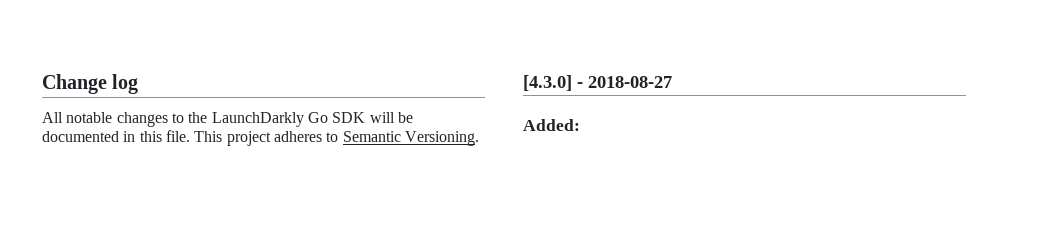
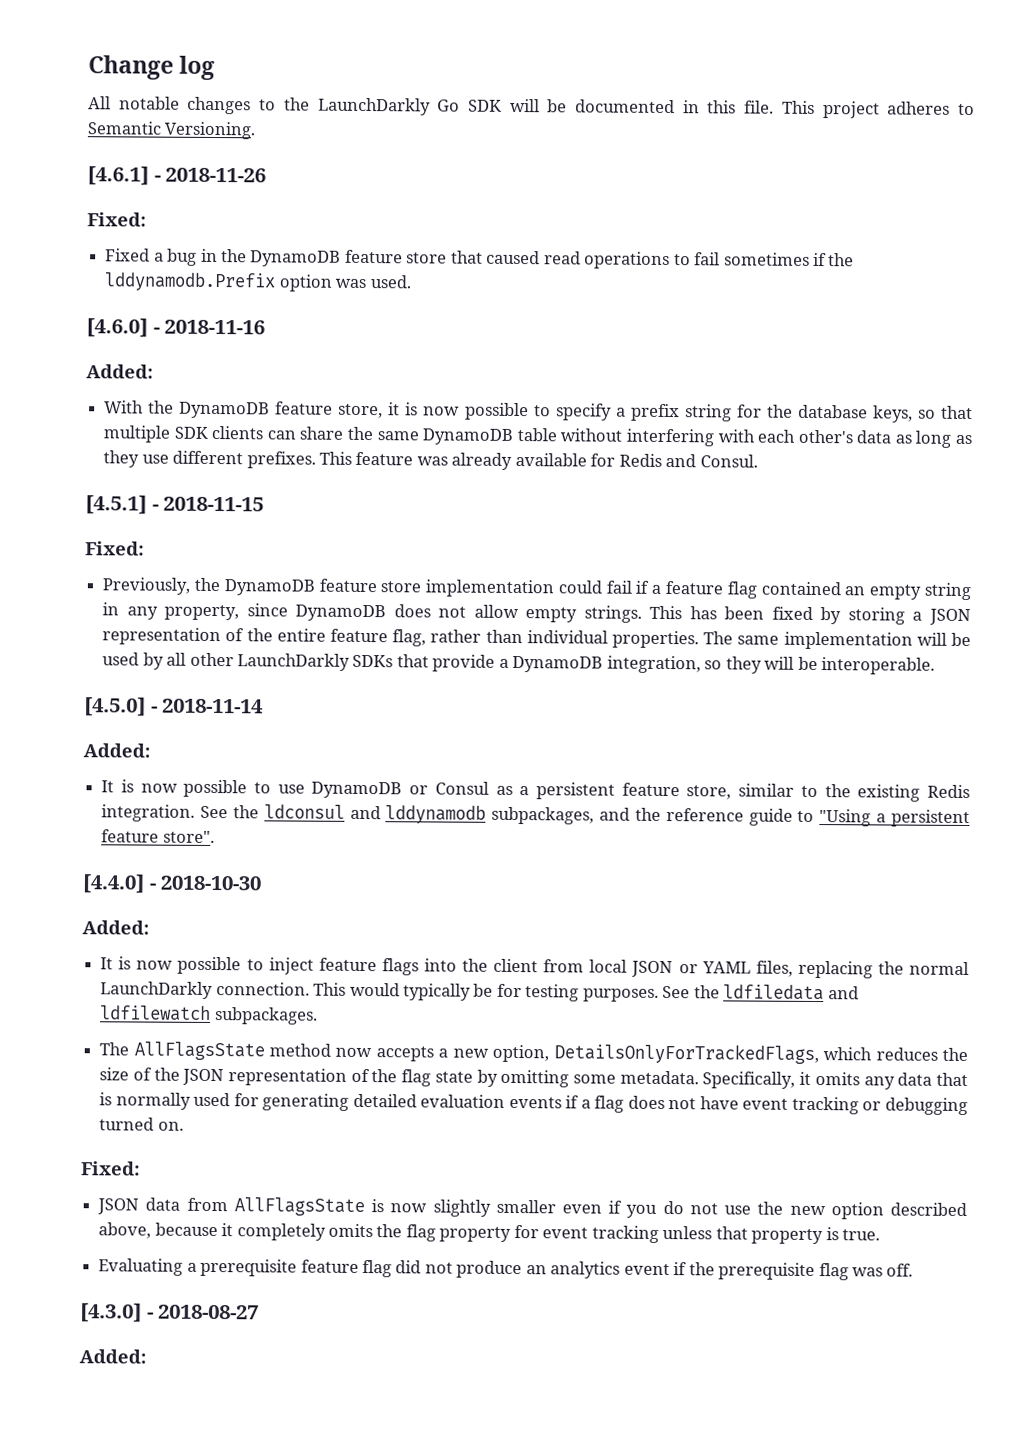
+ [4.6.1] - 2018-11-26
+ Fixed:
+ Fixed a bug in the DynamoDB feature store that caused read operations to fail sometimes if the lddynamodb.Prefix option was used.
+ [4.6.0] - 2018-11-16
+ Added:
+ With the DynamoDB feature store, it is now possible to specify a prefix string for the database keys, so that multiple SDK clients can share the same DynamoDB table without interfering with each other's data as long as they use different prefixes. This feature was already available for Redis and Consul.
+ [4.5.1] - 2018-11-15
+ Fixed:
+ Previously, the DynamoDB feature store implementation could fail if a feature flag contained an empty string in any property, since DynamoDB does not allow empty strings. This has been fixed by storing a JSON representation of the entire feature flag, rather than individual properties. The same implementation will be used by all other LaunchDarkly SDKs that provide a DynamoDB integration, so they will be interoperable.
+ [4.5.0] - 2018-11-14
+ Added:
+ It is now possible to use DynamoDB or Consul as a persistent feature store, similar to the existing Redis integration. See the ldconsul and lddynamodb subpackages, and the reference guide to "Using a persistent feature store".
+ [4.4.0] - 2018-10-30
+ Added:
+ It is now possible to inject feature flags into the client from local JSON or YAML files, replacing the normal LaunchDarkly connection. This would typically be for testing purposes. See the ldfiledata and ldfilewatch subpackages.
+ The AllFlagsState method now accepts a new option, DetailsOnlyForTrackedFlags, which reduces the size of the JSON representation of the flag state by omitting some metadata. Specifically, it omits any data that is normally used for generating detailed evaluation events if a flag does not have event tracking or debugging turned on.
+ Fixed:
+ JSON data from AllFlagsState is now slightly smaller even if you do not use the new option described above, because it completely omits the flag property for event tracking unless that property is true.
+ Evaluating a prerequisite feature flag did not produce an analytics event if the prerequisite flag was off.

